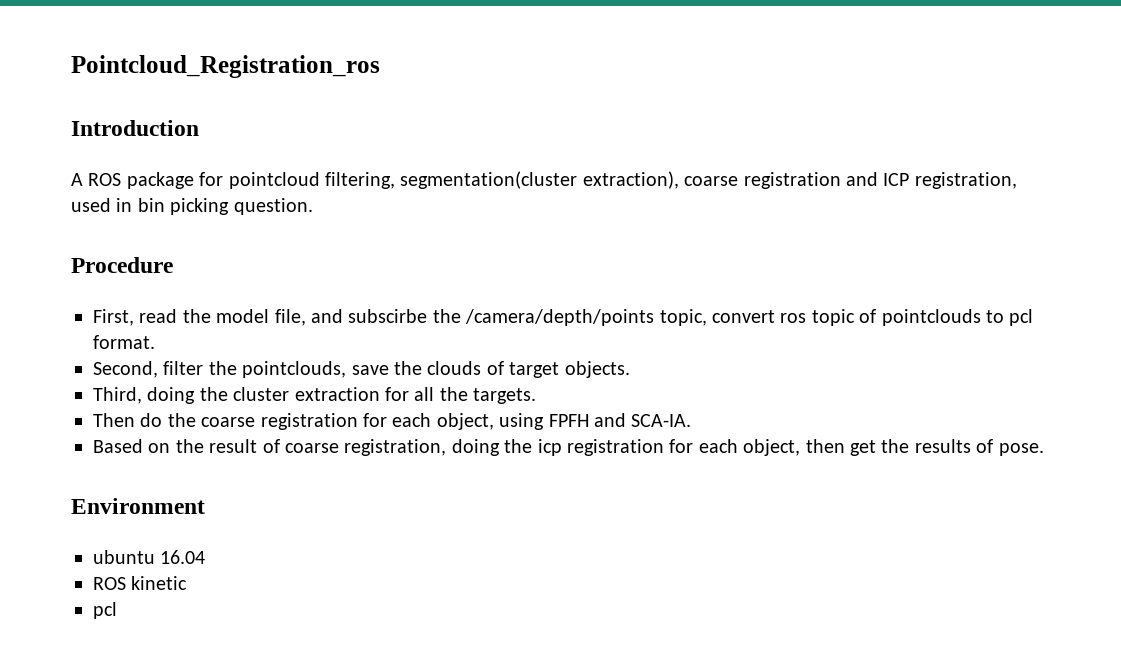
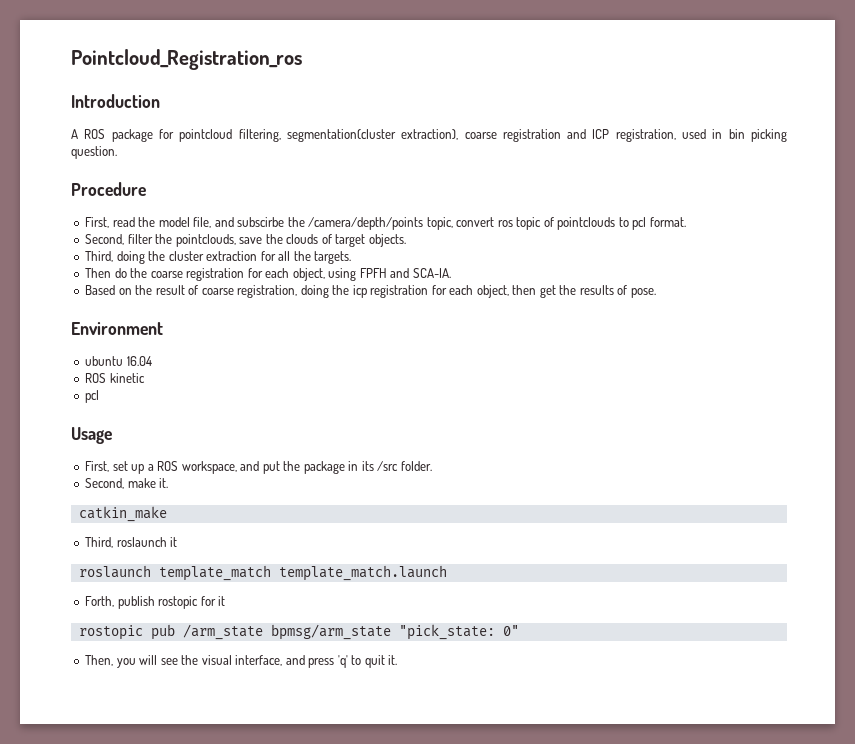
+ Usage
+ First, set up a ROS workspace, and put the package in its /src folder.
+ Second, make it.
+ catkin_make
+ Third, roslaunch it
+ roslaunch template_match template_match.launch
+ Forth, publish rostopic for it
+ rostopic pub /arm_state bpmsg/arm_state "pick_state: 0"
+ Then, you will see the visual interface, and press 'q' to quit it.

